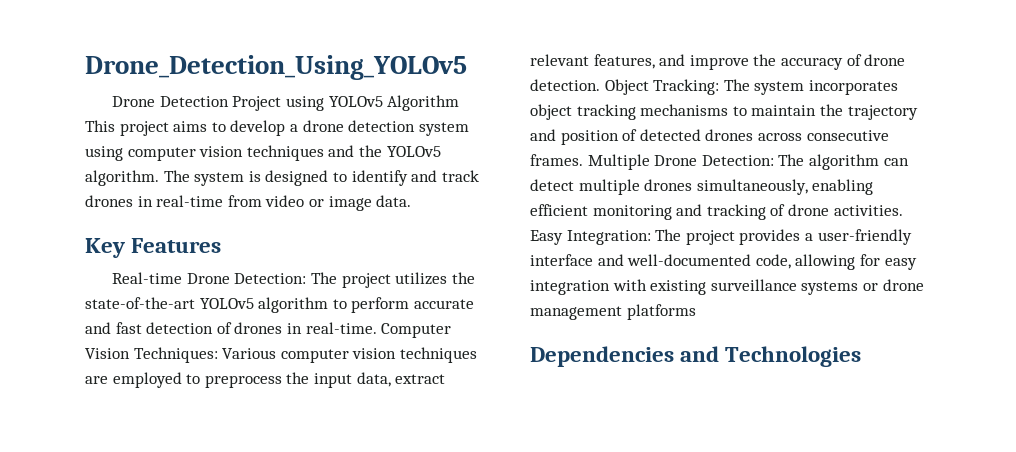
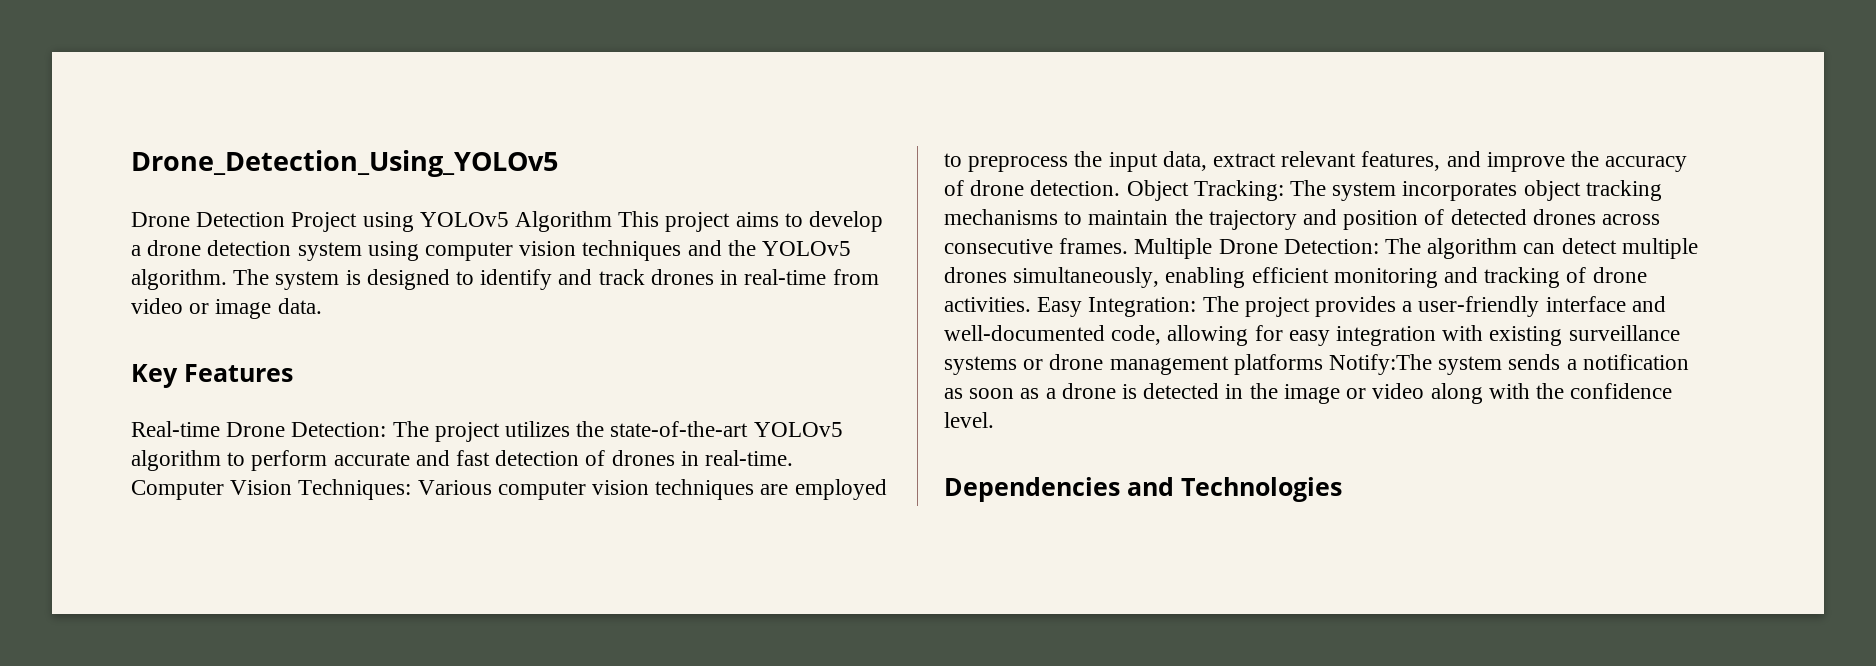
- Easy Integration: The project provides a user-friendly interface and well-documented code, allowing for easy integration with existing surveillance systems or drone management platforms
+ Easy Integration: The project provides a user-friendly interface and well-documented code, allowing for easy integration with existing surveillance systems or drone management platforms Notify:The system sends a notification as soon as a drone is detected in the image or video along with the confidence level.

